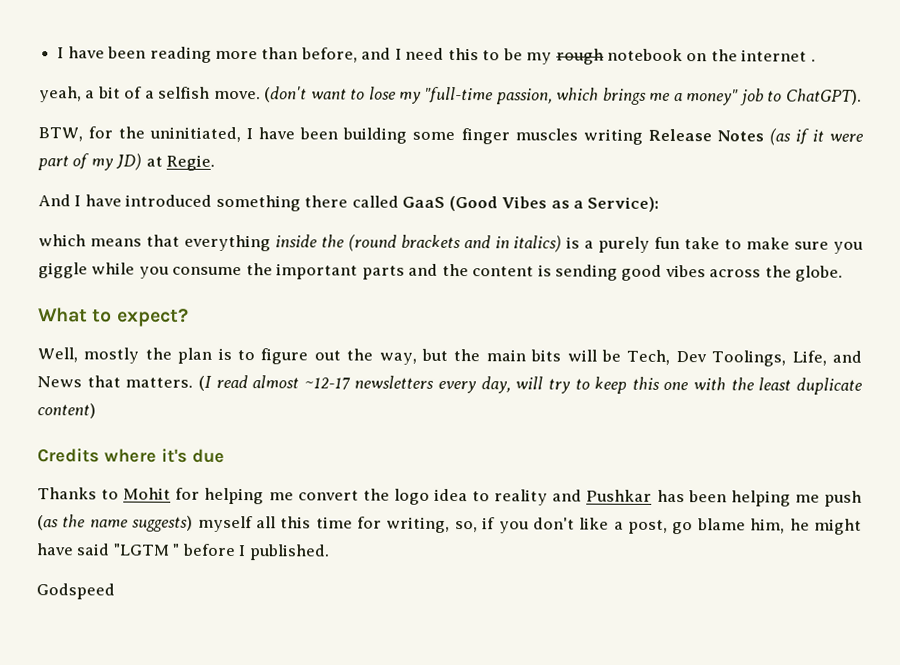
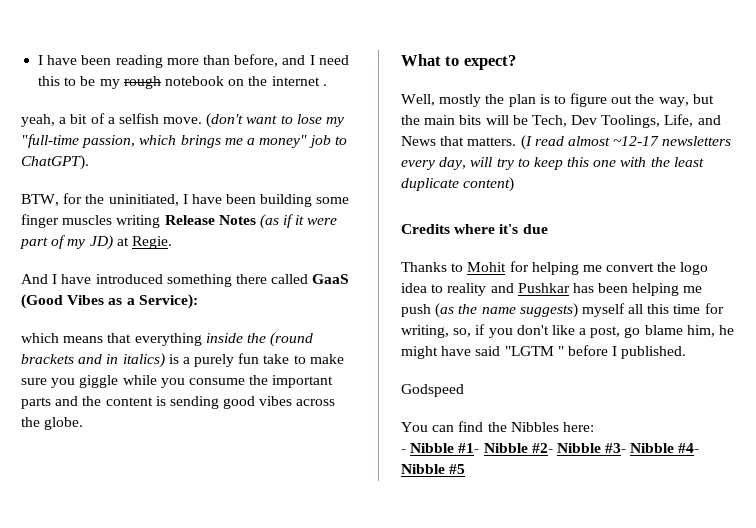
+ You can find the Nibbles here:
+ - Nibble #1- Nibble #2- Nibble #3- Nibble #4- Nibble #5

